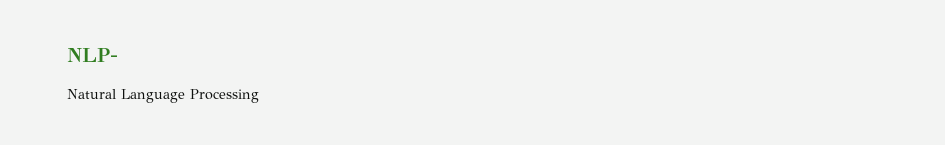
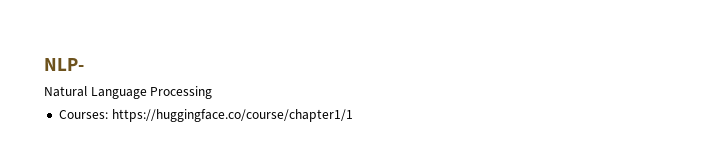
+ Courses: https://huggingface.co/course/chapter1/1

